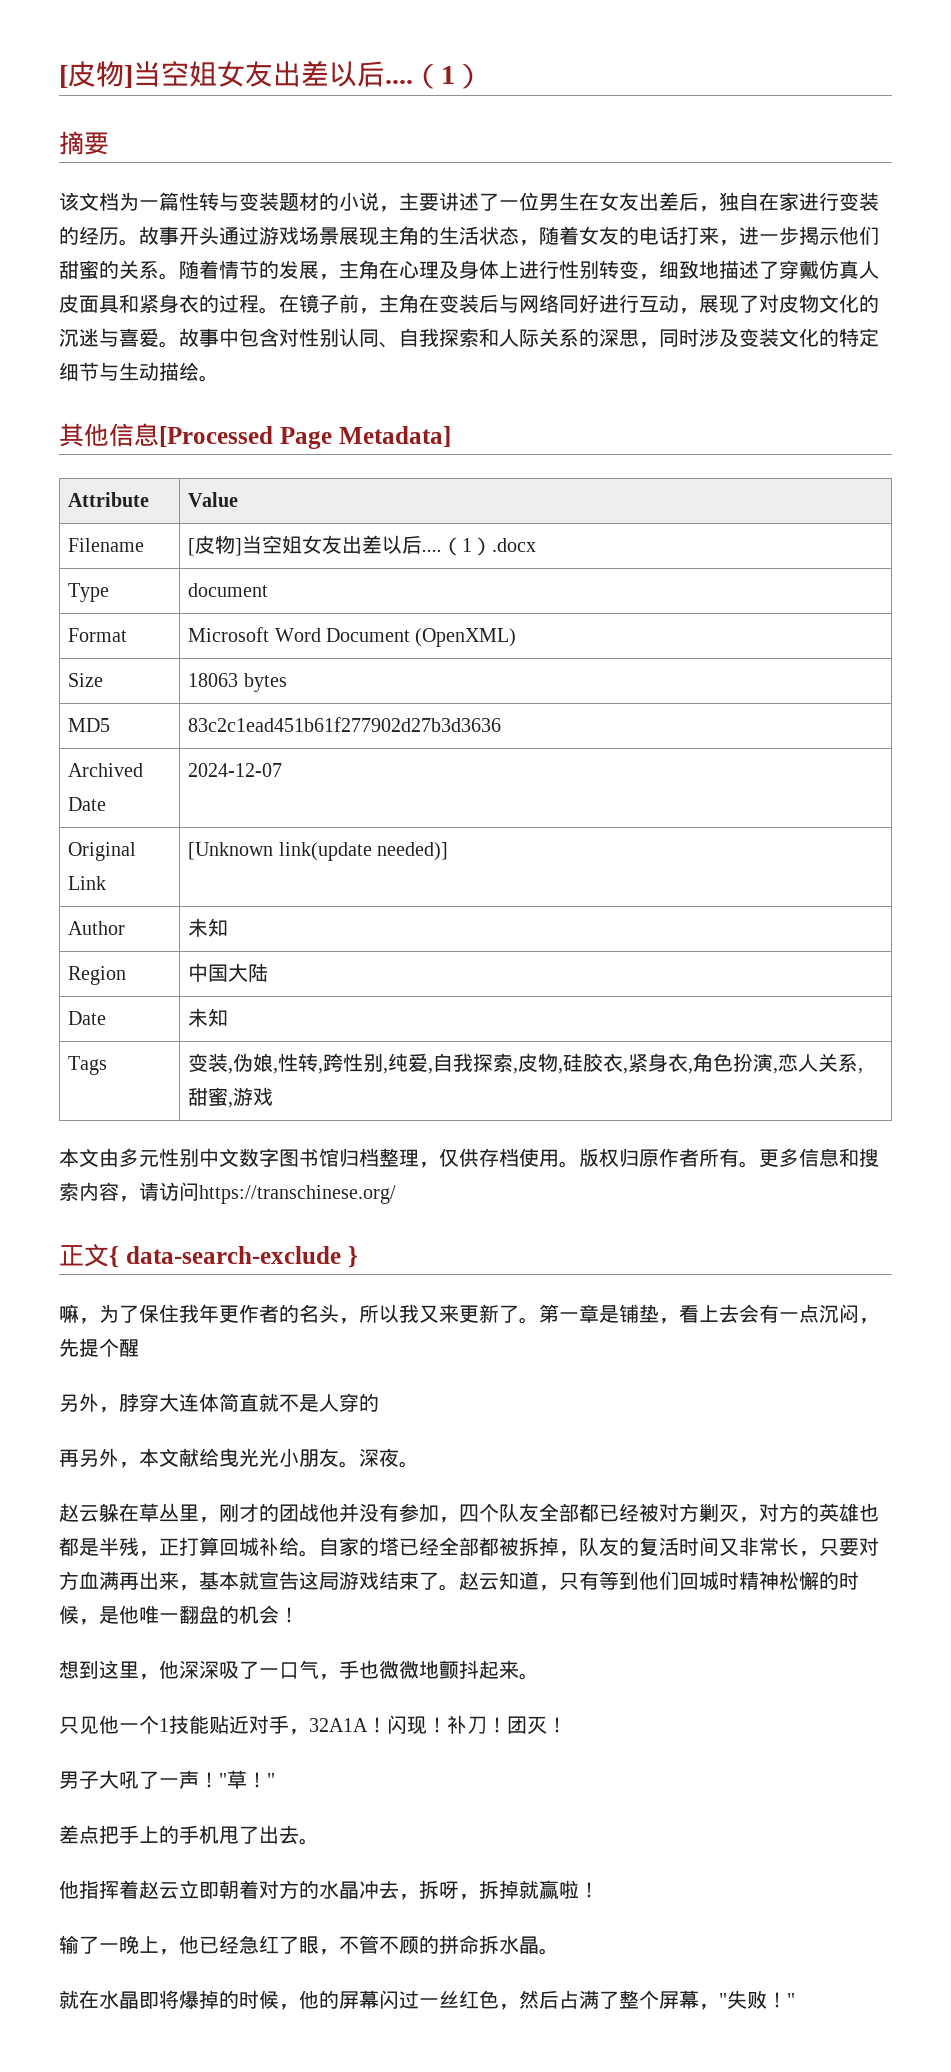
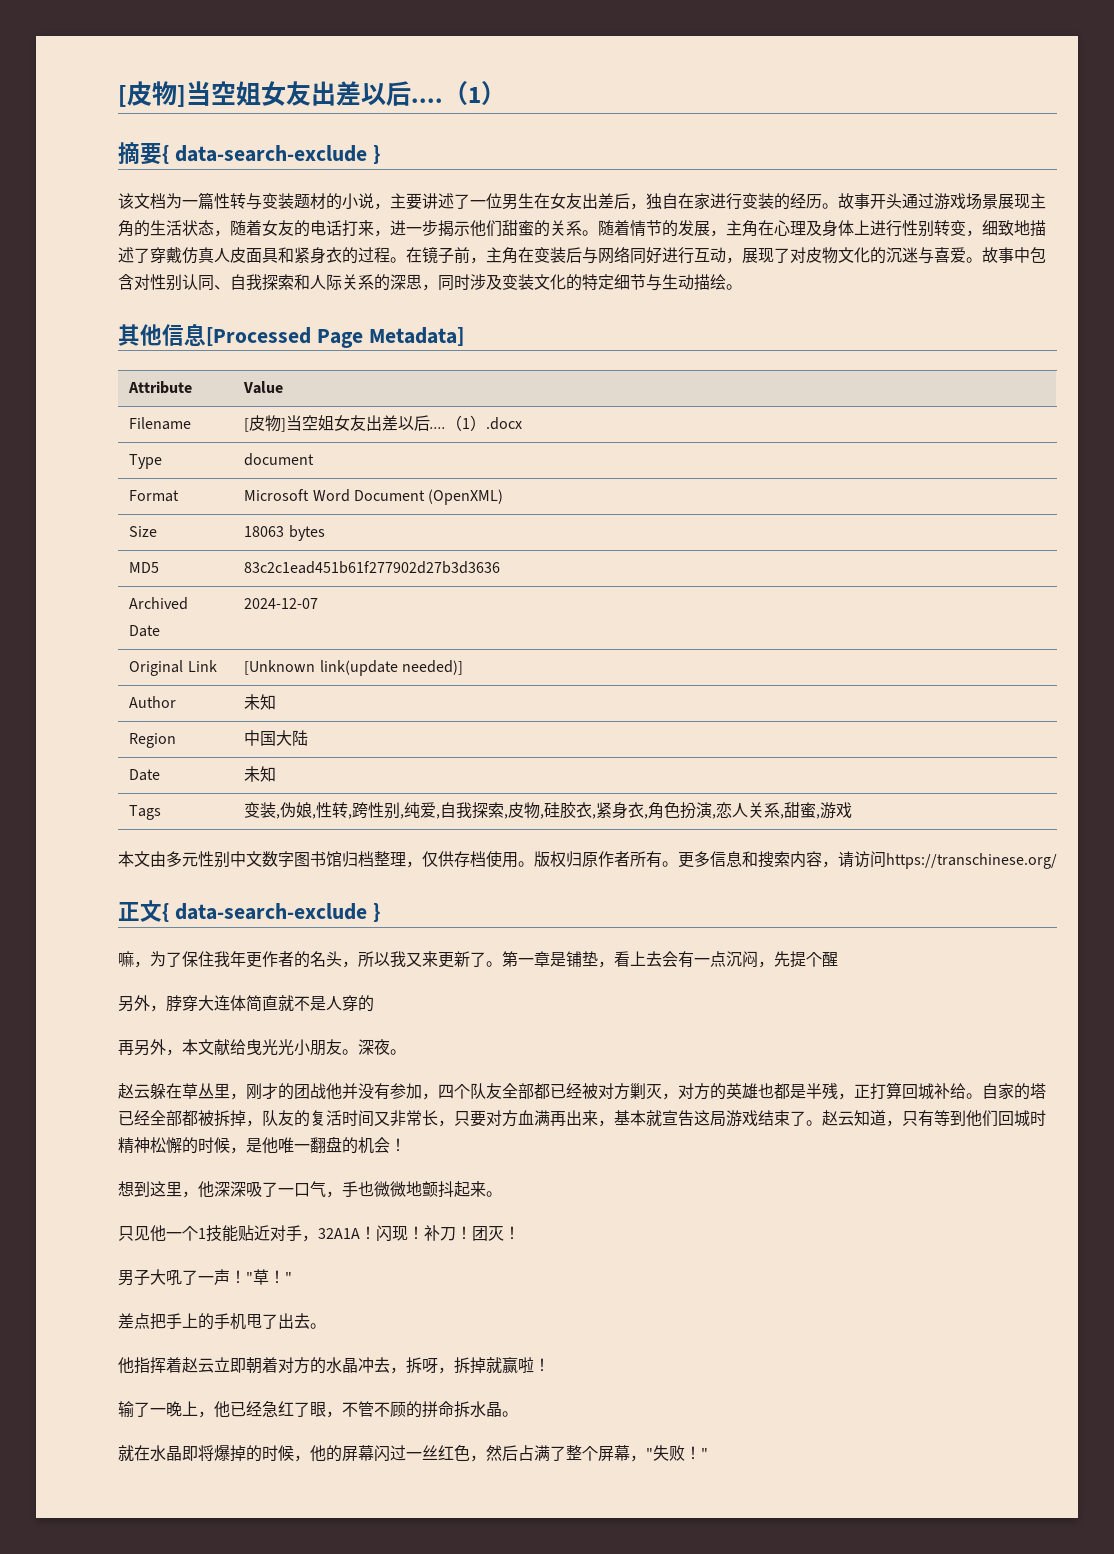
- 摘要
+ 摘要{ data-search-exclude }

